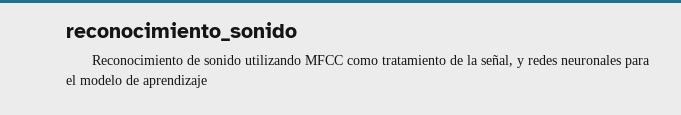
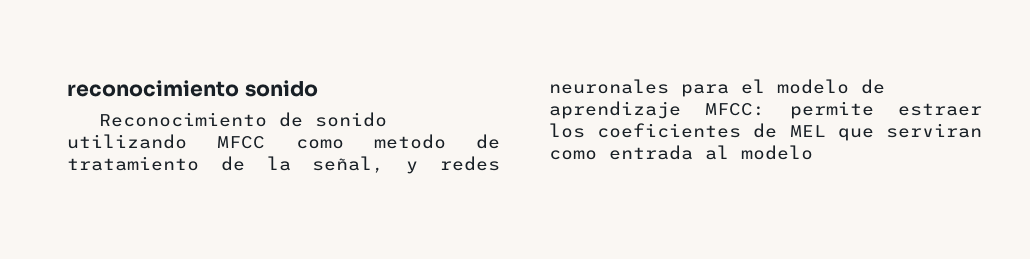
- reconocimiento_sonido
+ reconocimiento sonido
- Reconocimiento de sonido utilizando MFCC como tratamiento de la señal, y redes neuronales para el modelo de aprendizaje
+ Reconocimiento de sonido utilizando MFCC como metodo de tratamiento de la señal, y redes neuronales para el modelo de aprendizaje MFCC: permite estraer los coeficientes de MEL que serviran como entrada al modelo

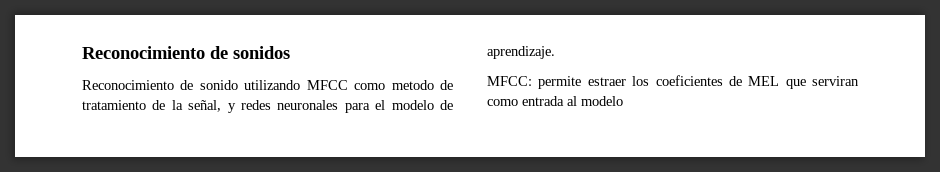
- reconocimiento sonido
+ Reconocimiento de sonidos
- Reconocimiento de sonido utilizando MFCC como metodo de tratamiento de la señal, y redes neuronales para el modelo de aprendizaje MFCC: permite estraer los coeficientes de MEL que serviran como entrada al modelo
+ Reconocimiento de sonido utilizando MFCC como metodo de tratamiento de la señal, y redes neuronales para el modelo de aprendizaje.
+ MFCC: permite estraer los coeficientes de MEL que serviran como entrada al modelo

